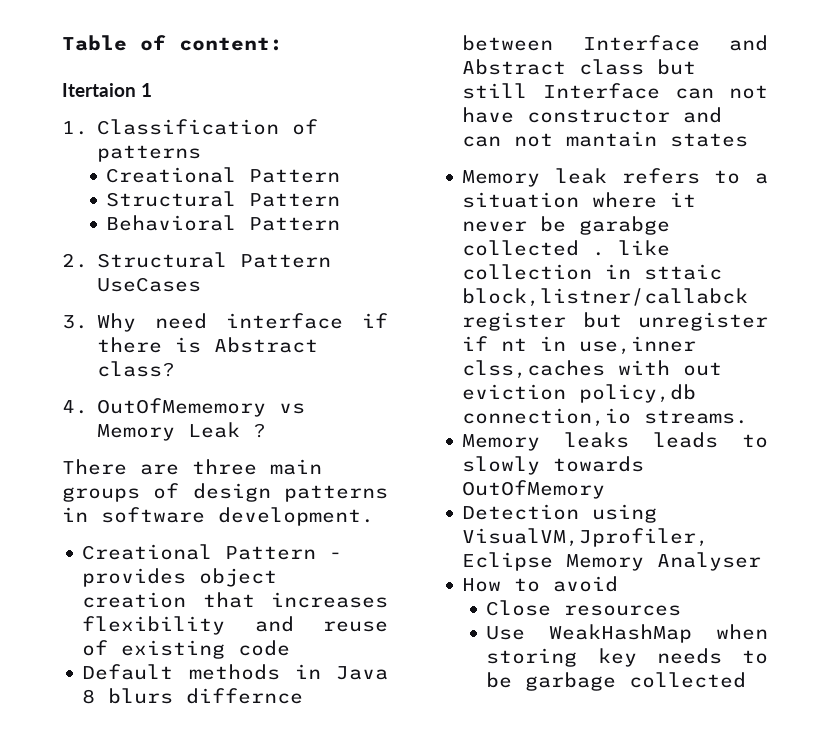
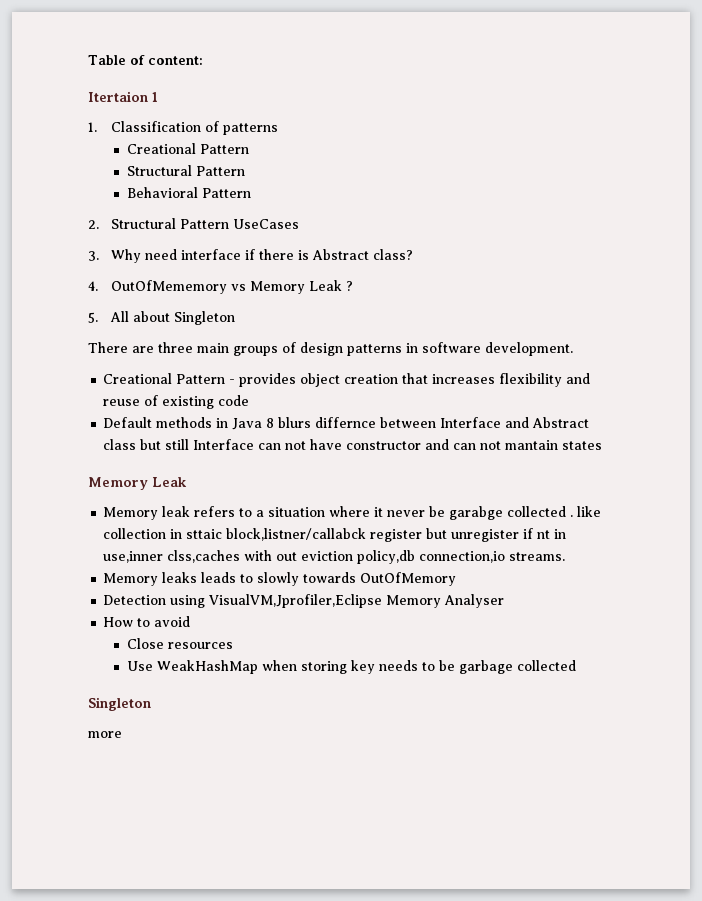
+ 5. All about Singleton
  Default methods in Java 8 blurs differnce between Interface and Abstract class but still Interface can not have constructor and can not mantain states
+ Memory Leak
  Use WeakHashMap when storing key needs to be garbage collected
+ Singleton
+ more

